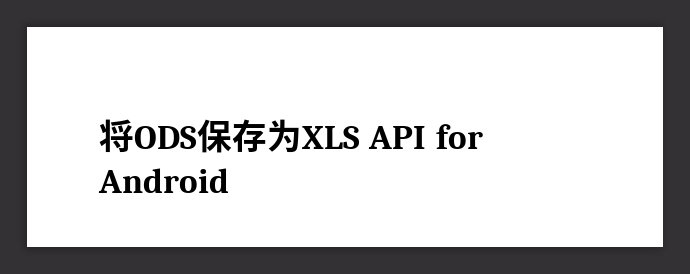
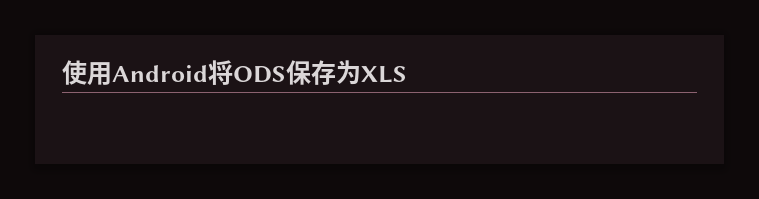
- 将ODS保存为XLS API for Android
+ 使用Android将ODS保存为XLS

